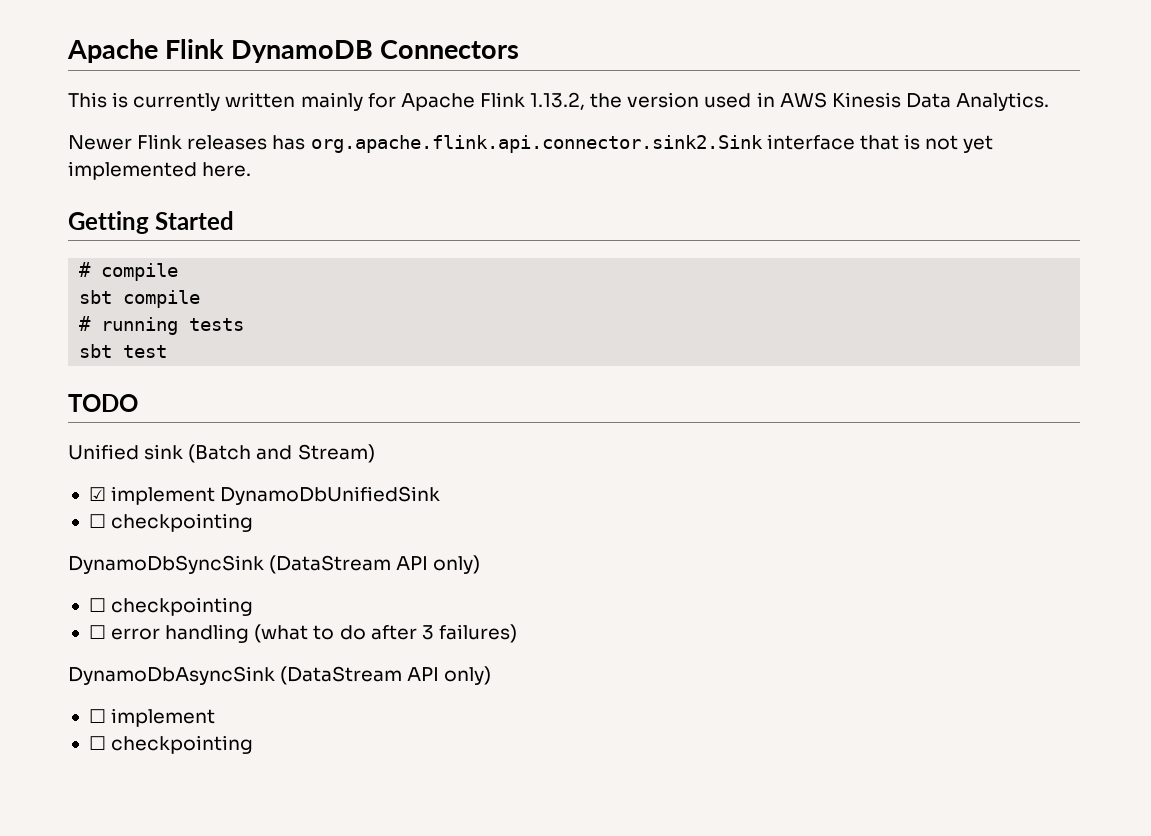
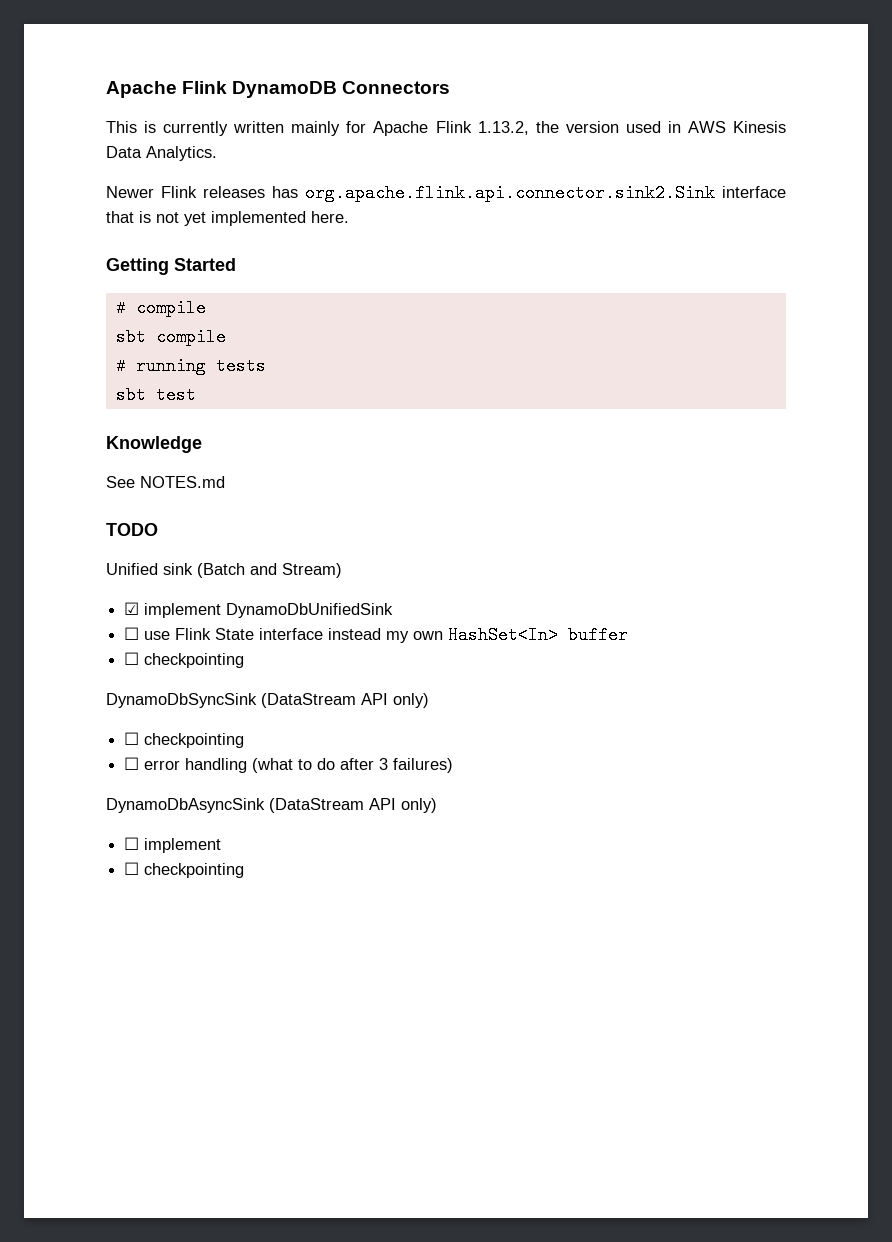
+ Knowledge
+ See NOTES.md
+ ☐ use Flink State interface instead my own HashSet<In> buffer

